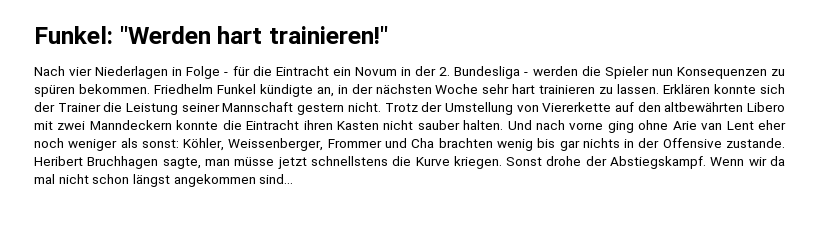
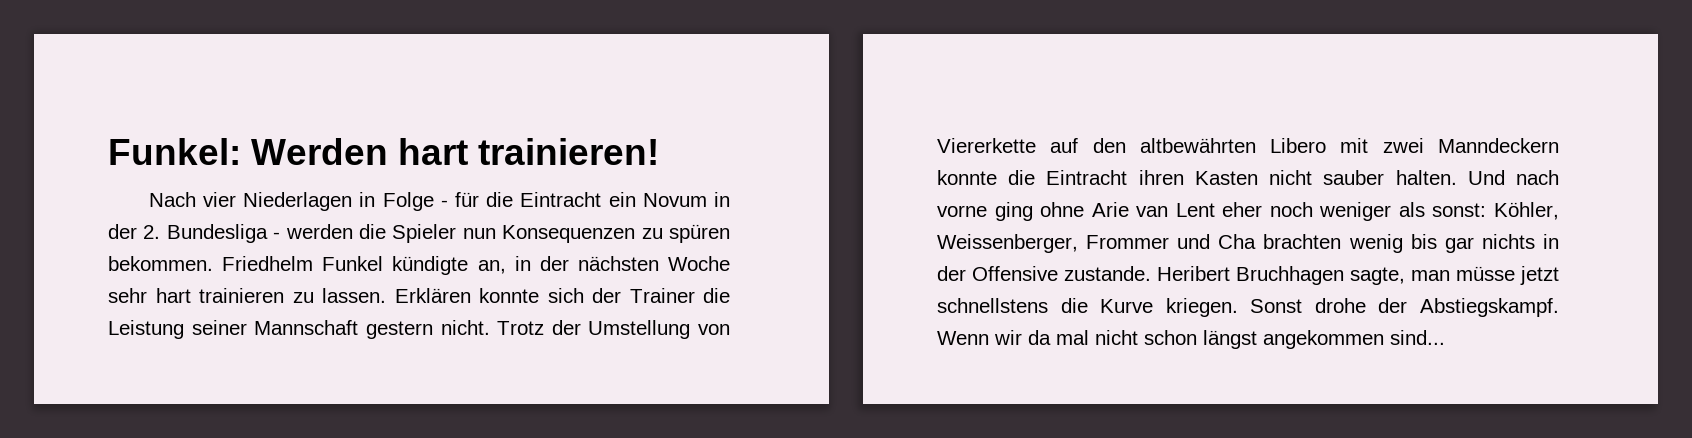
- Funkel: "Werden hart trainieren!"
+ Funkel: Werden hart trainieren!

